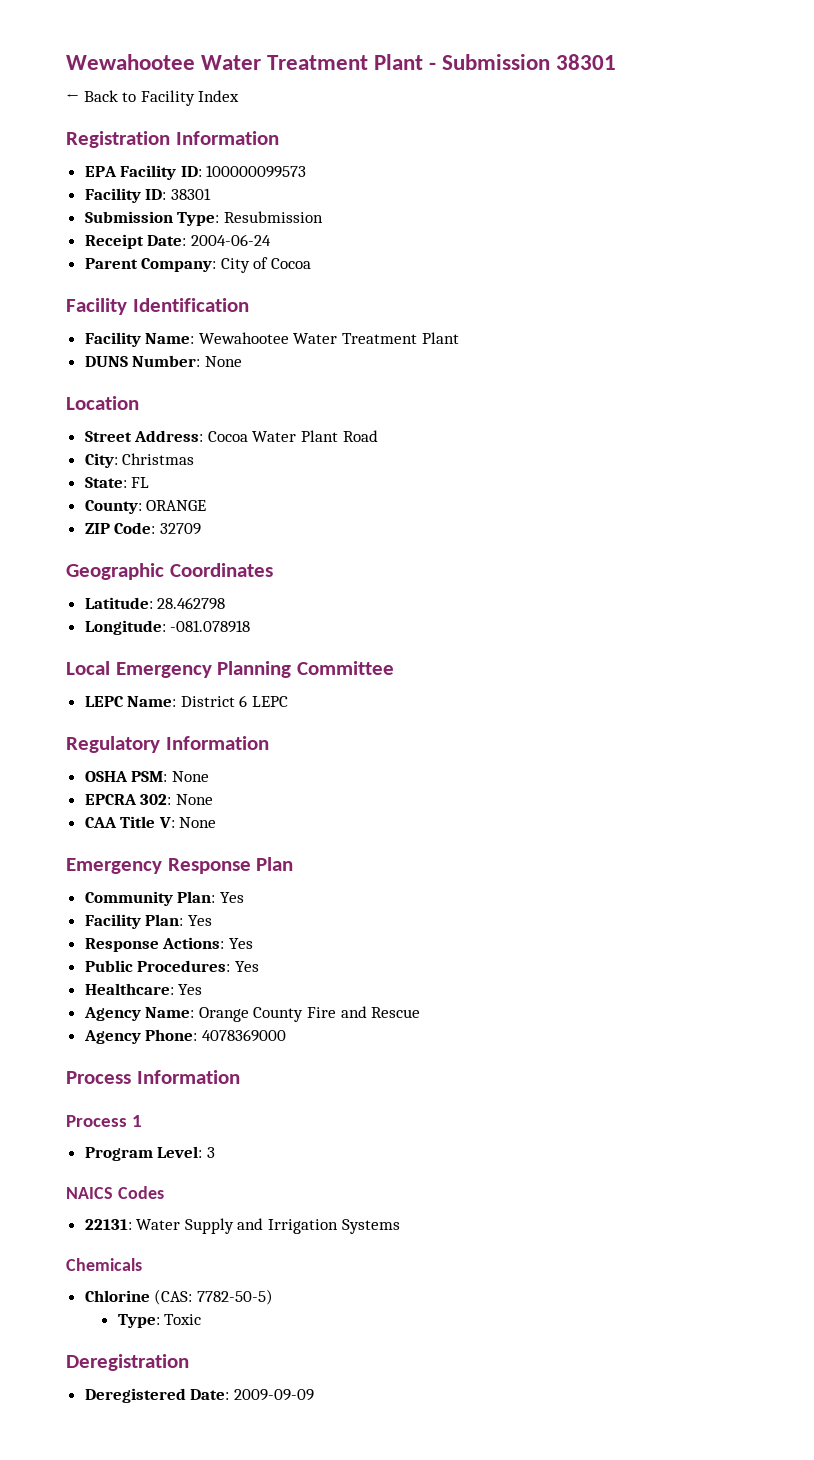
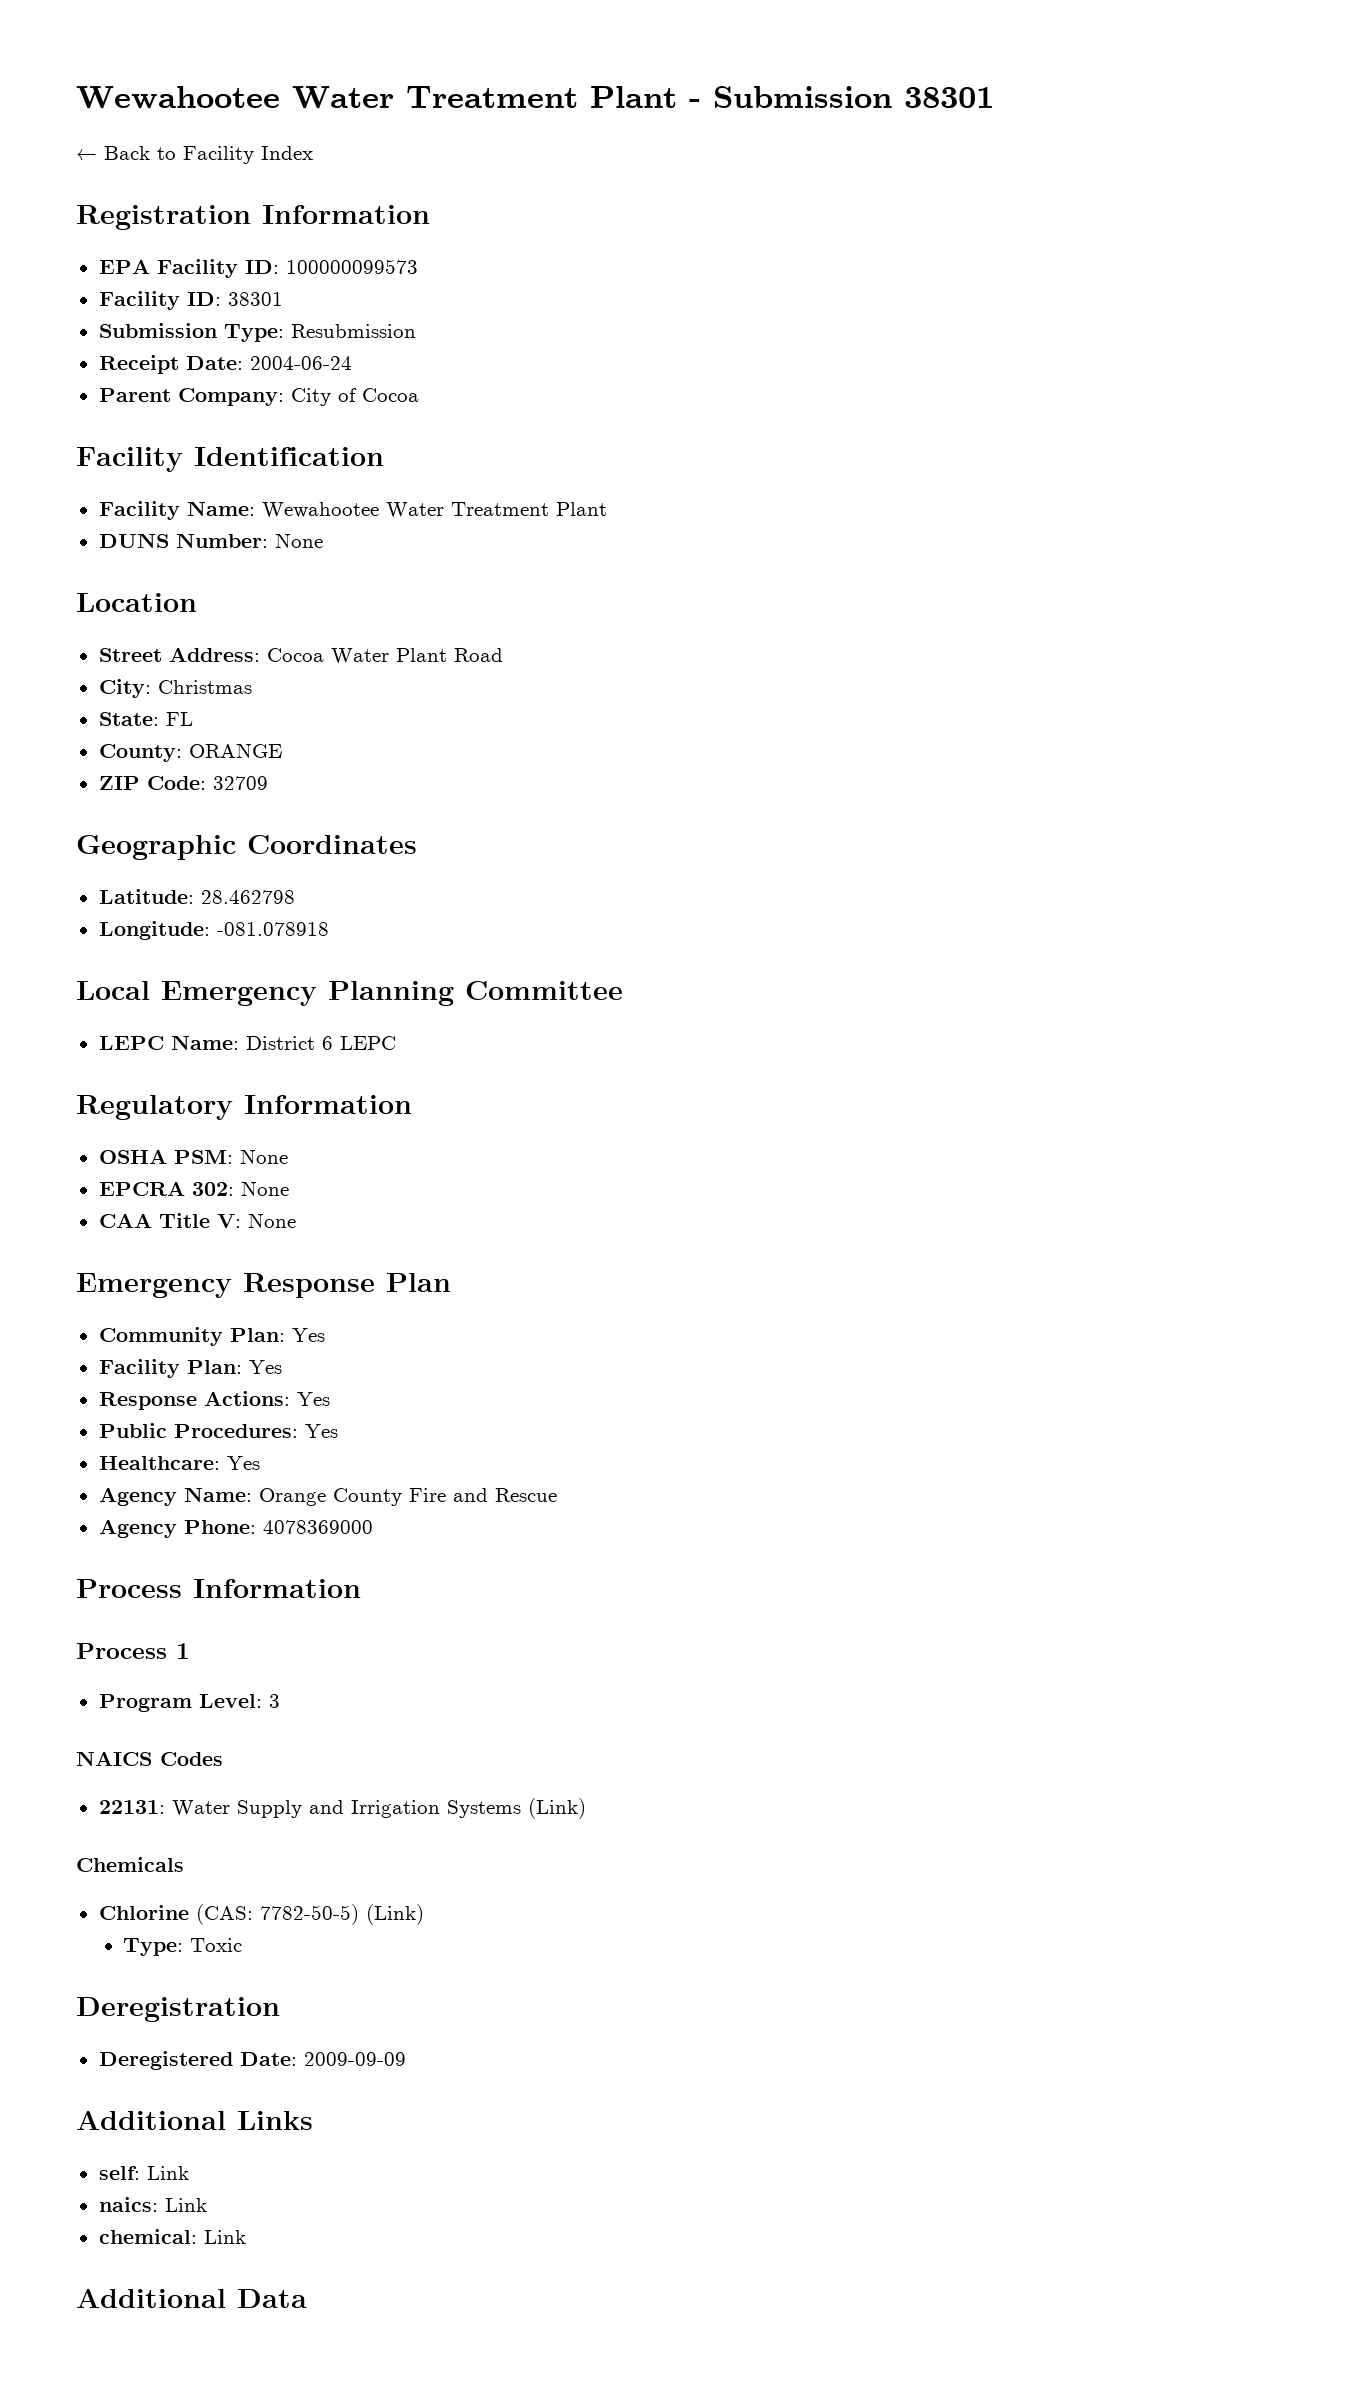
- 22131: Water Supply and Irrigation Systems
+ 22131: Water Supply and Irrigation Systems (Link)
- Chlorine (CAS: 7782-50-5)
+ Chlorine (CAS: 7782-50-5) (Link)
+ Additional Links
+ self: Link
+ naics: Link
+ chemical: Link
+ Additional Data

